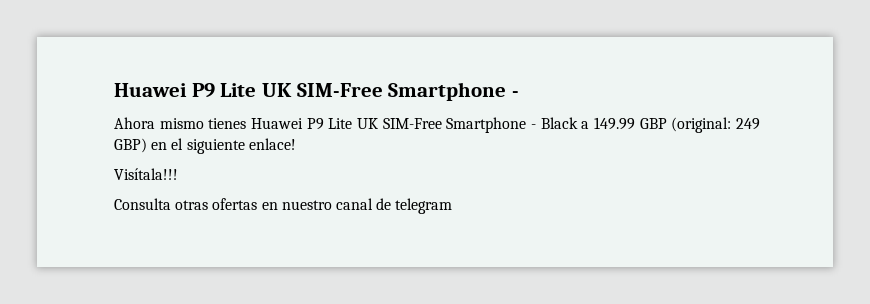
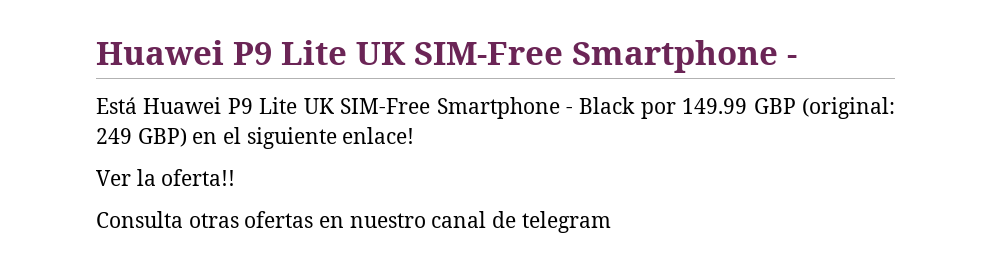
- Ahora mismo tienes Huawei P9 Lite UK SIM-Free Smartphone - Black a 149.99 GBP (original: 249 GBP) en el siguiente enlace!
+ Está Huawei P9 Lite UK SIM-Free Smartphone - Black por 149.99 GBP (original: 249 GBP) en el siguiente enlace!
- Visítala!!!
+ Ver la oferta!!

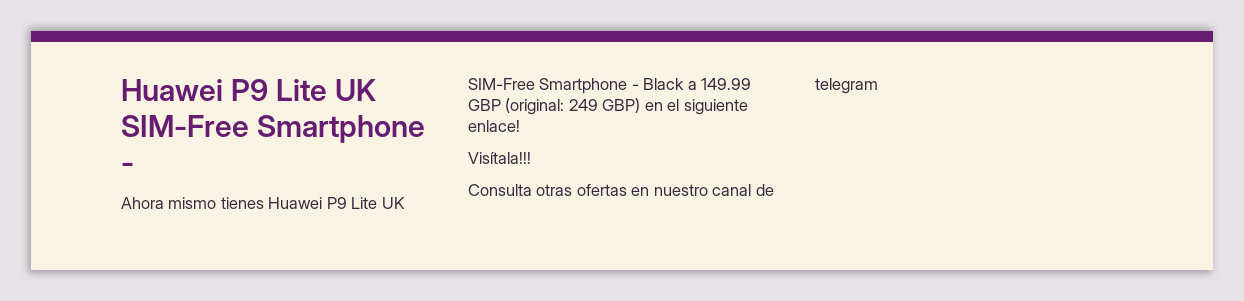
- Está Huawei P9 Lite UK SIM-Free Smartphone - Black por 149.99 GBP (original: 249 GBP) en el siguiente enlace!
+ Ahora mismo tienes Huawei P9 Lite UK SIM-Free Smartphone - Black a 149.99 GBP (original: 249 GBP) en el siguiente enlace!
- Ver la oferta!!
+ Visítala!!!

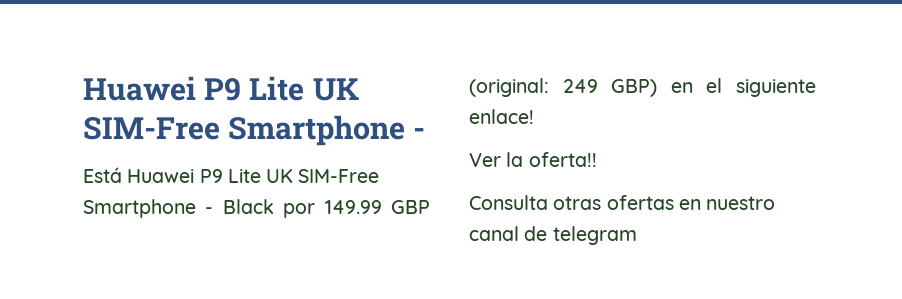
- Ahora mismo tienes Huawei P9 Lite UK SIM-Free Smartphone - Black a 149.99 GBP (original: 249 GBP) en el siguiente enlace!
+ Está Huawei P9 Lite UK SIM-Free Smartphone - Black por 149.99 GBP (original: 249 GBP) en el siguiente enlace!
- Visítala!!!
+ Ver la oferta!!

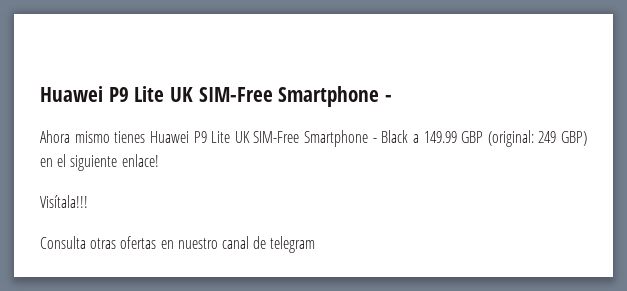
- Está Huawei P9 Lite UK SIM-Free Smartphone - Black por 149.99 GBP (original: 249 GBP) en el siguiente enlace!
+ Ahora mismo tienes Huawei P9 Lite UK SIM-Free Smartphone - Black a 149.99 GBP (original: 249 GBP) en el siguiente enlace!
- Ver la oferta!!
+ Visítala!!!

